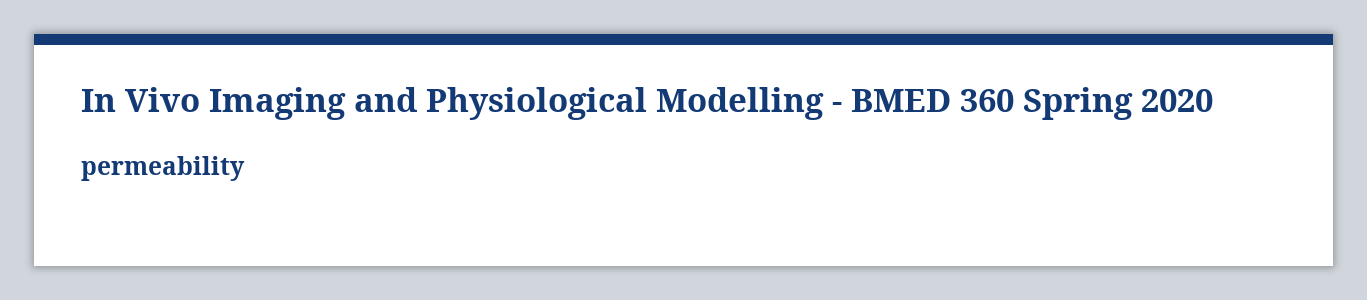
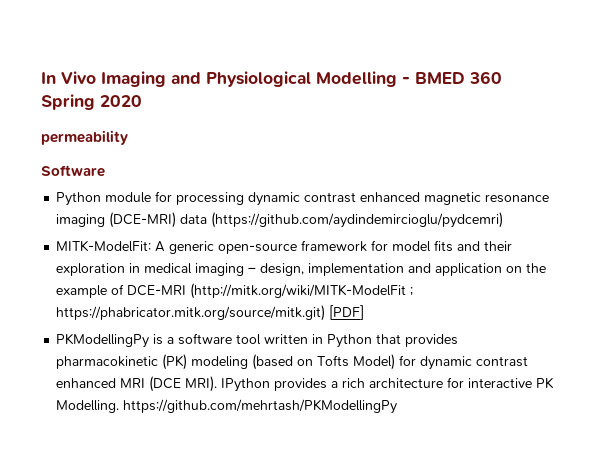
+ Software
+ Python module for processing dynamic contrast enhanced magnetic resonance imaging (DCE-MRI) data (https://github.com/aydindemircioglu/pydcemri)
+ MITK-ModelFit: A generic open-source framework for model fits and their exploration in medical imaging – design, implementation and application on the example of DCE-MRI (http://mitk.org/wiki/MITK-ModelFit ; https://phabricator.mitk.org/source/mitk.git) [PDF]
+ PKModellingPy is a software tool written in Python that provides pharmacokinetic (PK) modeling (based on Tofts Model) for dynamic contrast enhanced MRI (DCE MRI). IPython provides a rich architecture for interactive PK Modelling. https://github.com/mehrtash/PKModellingPy

